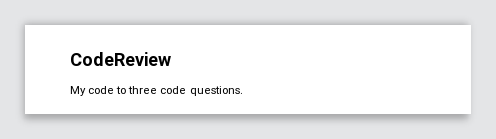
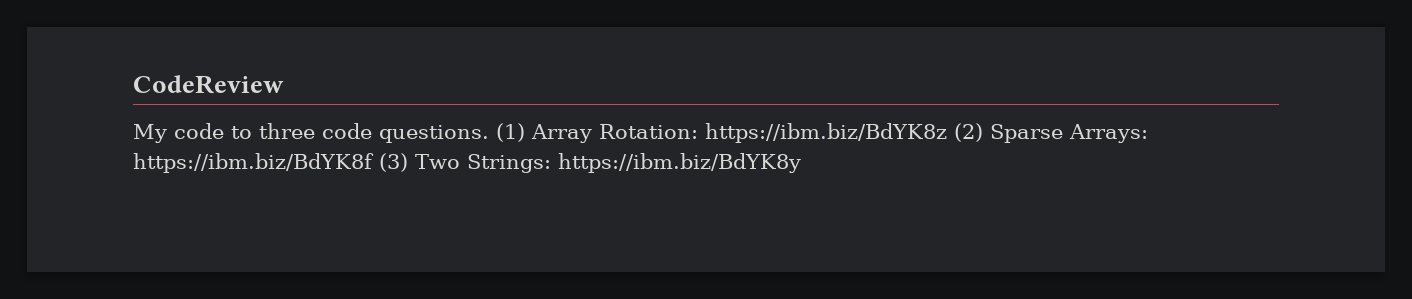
+ (1) Array Rotation: https://ibm.biz/BdYK8z (2) Sparse Arrays: https://ibm.biz/BdYK8f (3) Two Strings: https://ibm.biz/BdYK8y

